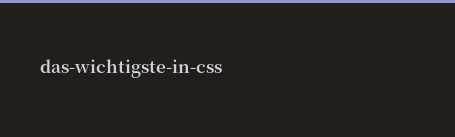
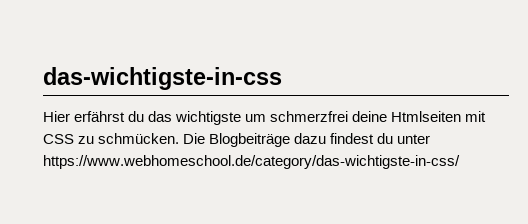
+ Hier erfährst du das wichtigste um schmerzfrei deine Htmlseiten mit CSS zu schmücken. Die Blogbeiträge dazu findest du unter https://www.webhomeschool.de/category/das-wichtigste-in-css/

